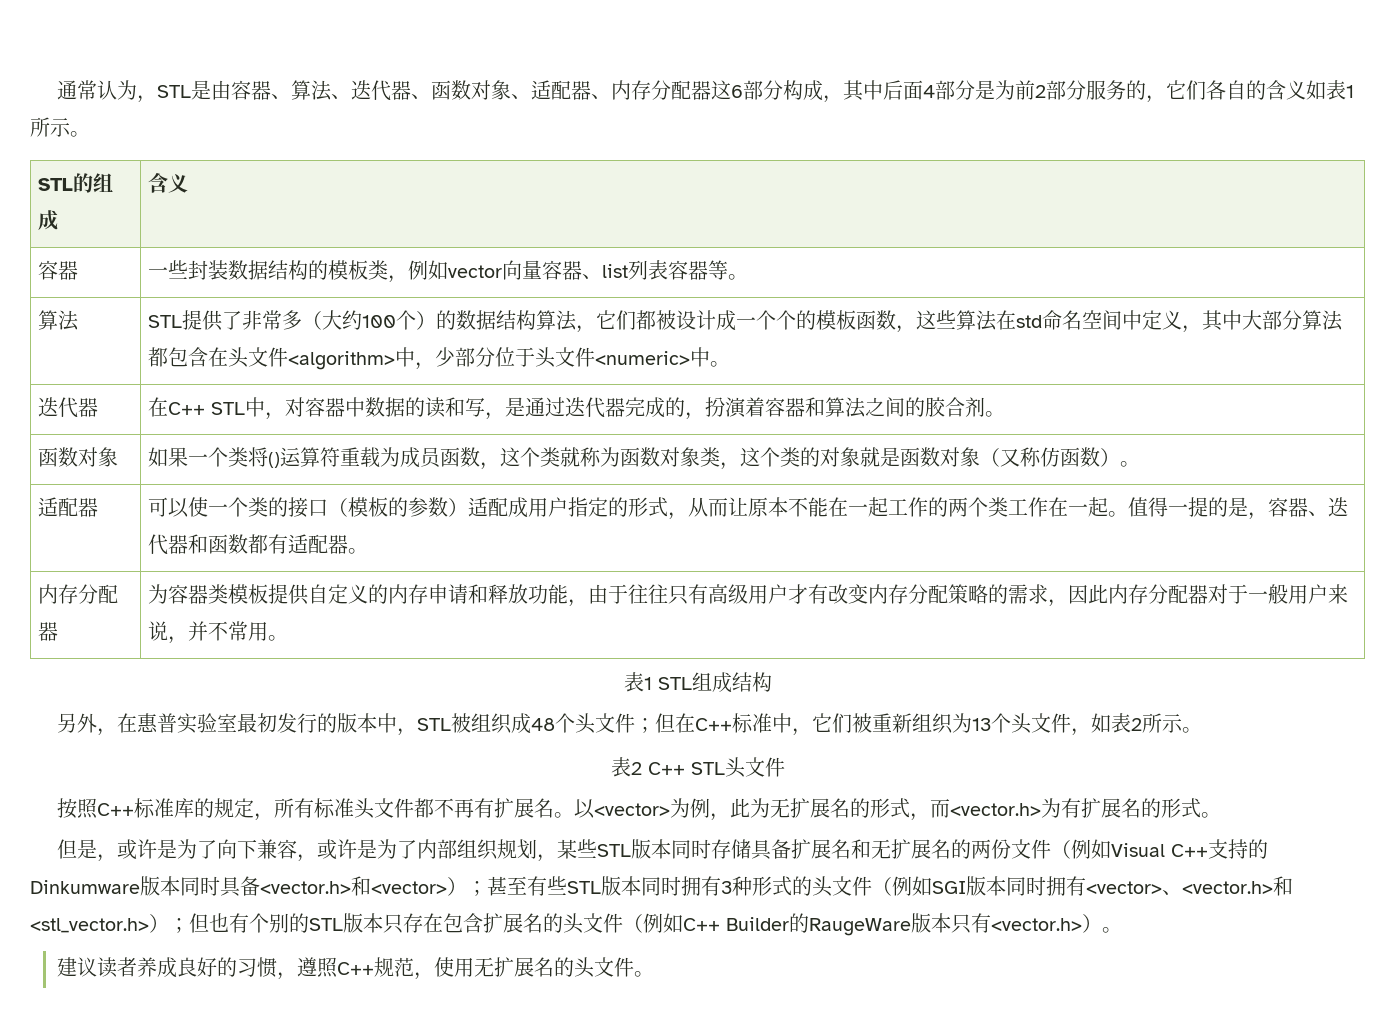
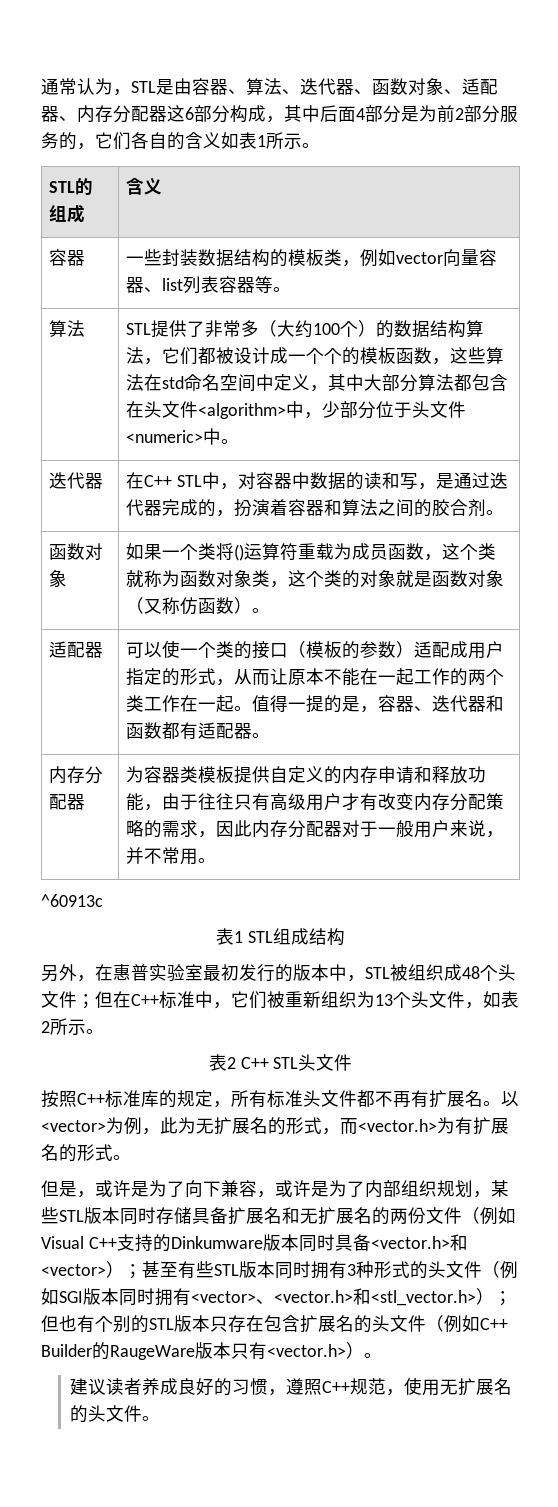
+ ^60913c

